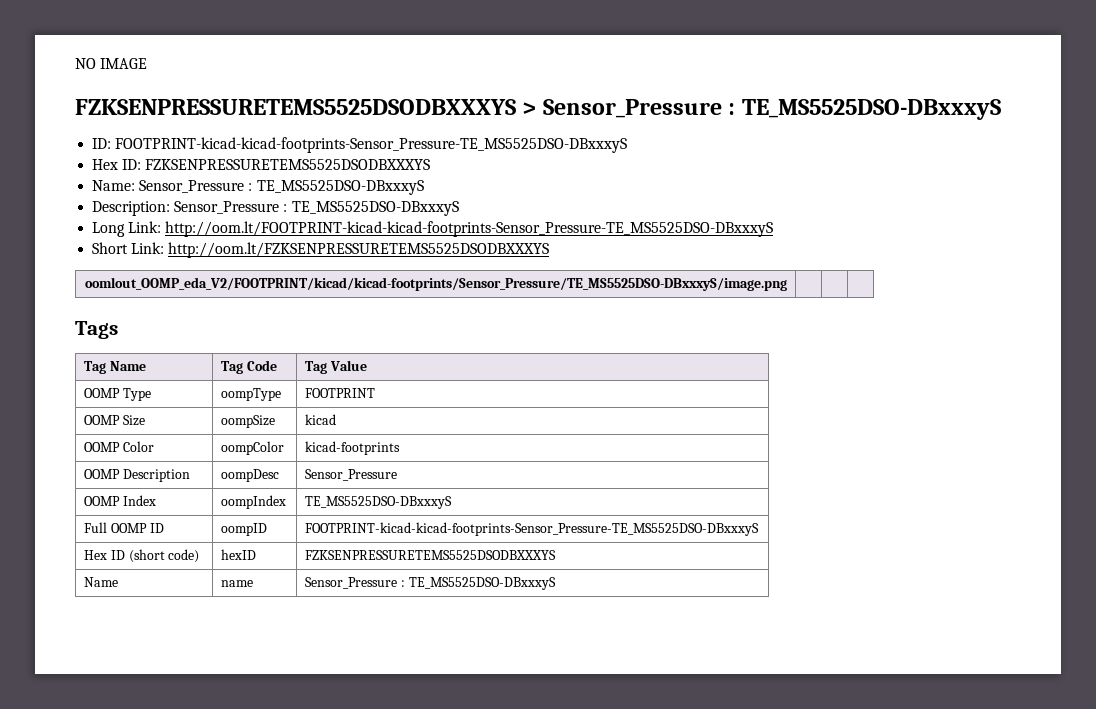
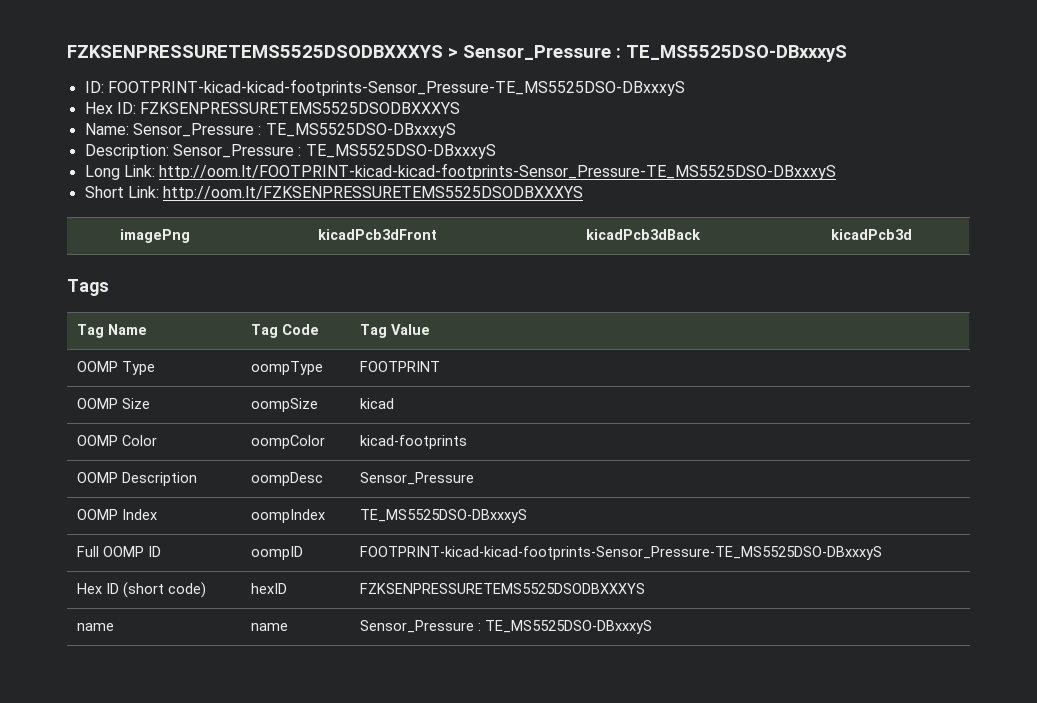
- NO IMAGE
- oomlout_OOMP_eda_V2/FOOTPRINT/kicad/kicad-footprints/Sensor_Pressure/TE_MS5525DSO-DBxxxyS/image.png | | |
+ imagePng | kicadPcb3dFront | kicadPcb3dBack | kicadPcb3d
- Name | name | Sensor_Pressure : TE_MS5525DSO-DBxxxyS
+ name | name | Sensor_Pressure : TE_MS5525DSO-DBxxxyS

